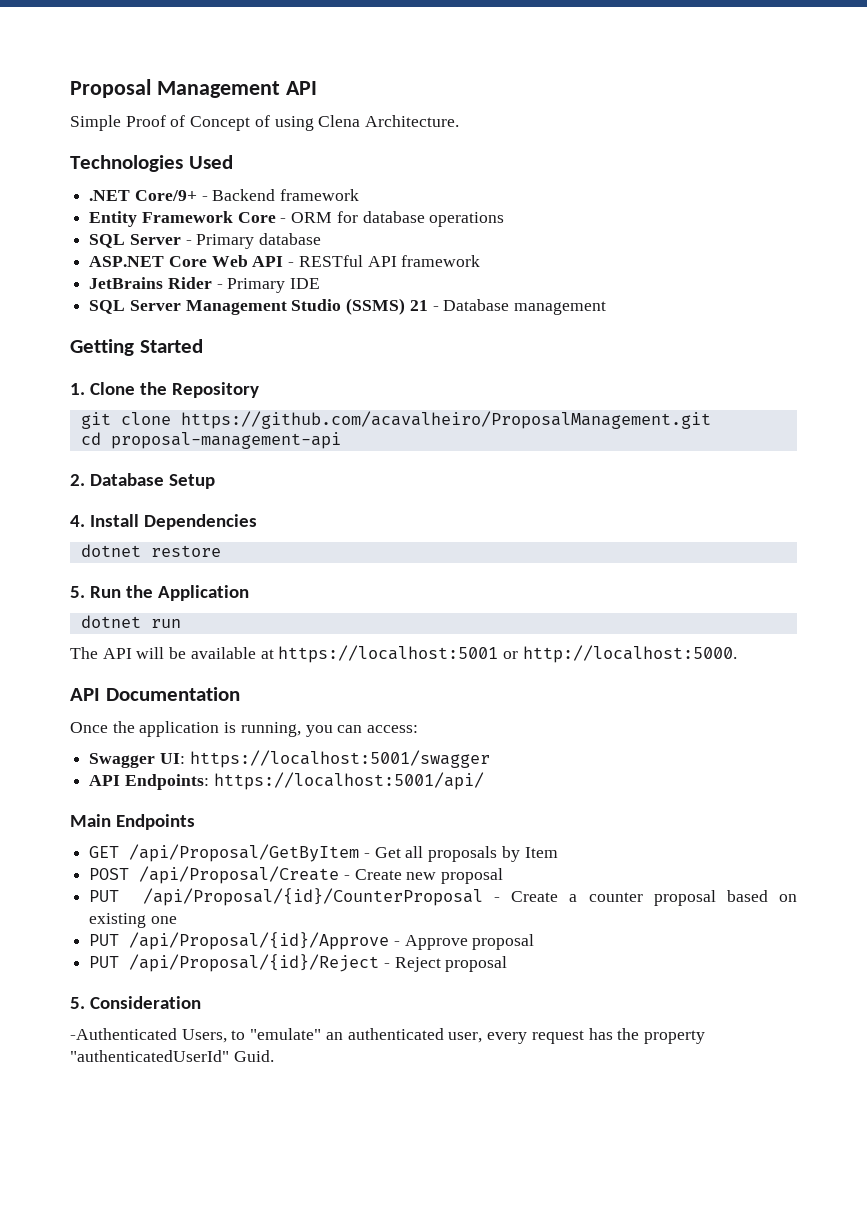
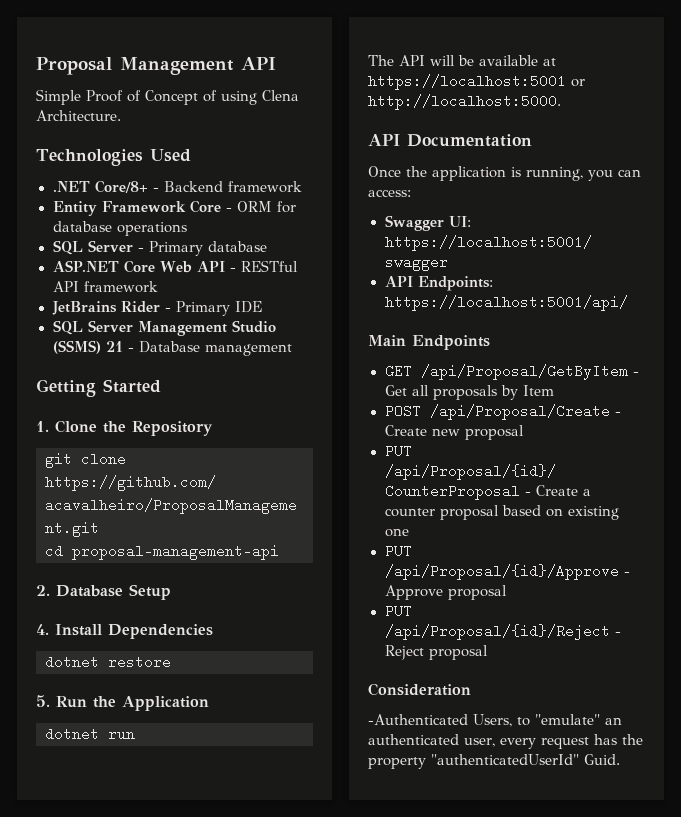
- .NET Core/9+ - Backend framework
+ .NET Core/8+ - Backend framework
- 5. Consideration
+ Consideration

